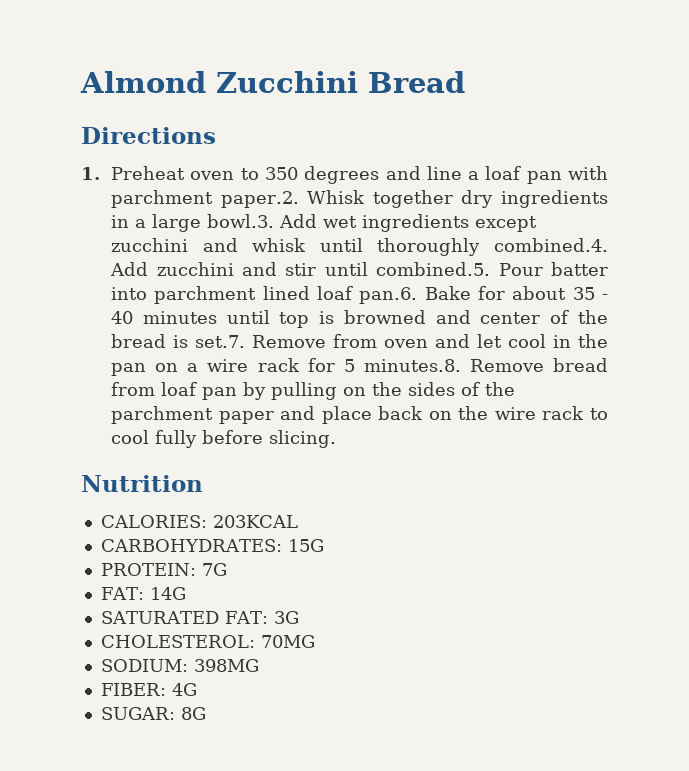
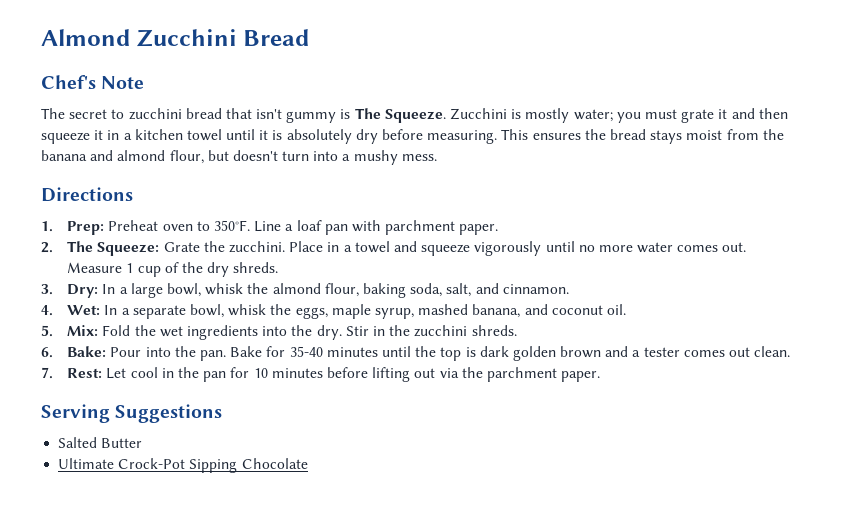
+ Chef's Note
+ The secret to zucchini bread that isn't gummy is The Squeeze. Zucchini is mostly water; you must grate it and then squeeze it in a kitchen towel until it is absolutely dry before measuring. This ensures the bread stays moist from the banana and almond flour, but doesn't turn into a mushy mess.
- 1. Preheat oven to 350 degrees and line a loaf pan with parchment paper.2. Whisk together dry ingredients in a large bowl.3. Add wet ingredients except zucchini and whisk until thoroughly combined.4. Add zucchini and stir until combined.5. Pour batter into parchment lined loaf pan.6. Bake for about 35 - 40 minutes until top is browned and center of the bread is set.7. Remove from oven and let cool in the pan on a wire rack for 5 minutes.8. Remove bread from loaf pan by pulling on the sides of the parchment paper and place back on the wire rack to cool fully before slicing.
- Nutrition
- CALORIES: 203KCAL
- CARBOHYDRATES: 15G
- PROTEIN: 7G
- FAT: 14G
- SATURATED FAT: 3G
- CHOLESTEROL: 70MG
- SODIUM: 398MG
- FIBER: 4G
- SUGAR: 8G
+ 1. Prep: Preheat oven to 350°F. Line a loaf pan with parchment paper.
+ 2. The Squeeze: Grate the zucchini. Place in a towel and squeeze vigorously until no more water comes out. Measure 1 cup of the dry shreds.
+ 3. Dry: In a large bowl, whisk the almond flour, baking soda, salt, and cinnamon.
+ 4. Wet: In a separate bowl, whisk the eggs, maple syrup, mashed banana, and coconut oil.
+ 5. Mix: Fold the wet ingredients into the dry. Stir in the zucchini shreds.
+ 6. Bake: Pour into the pan. Bake for 35-40 minutes until the top is dark golden brown and a tester comes out clean.
+ 7. Rest: Let cool in the pan for 10 minutes before lifting out via the parchment paper.
+ Serving Suggestions
+ Salted Butter
+ Ultimate Crock-Pot Sipping Chocolate

